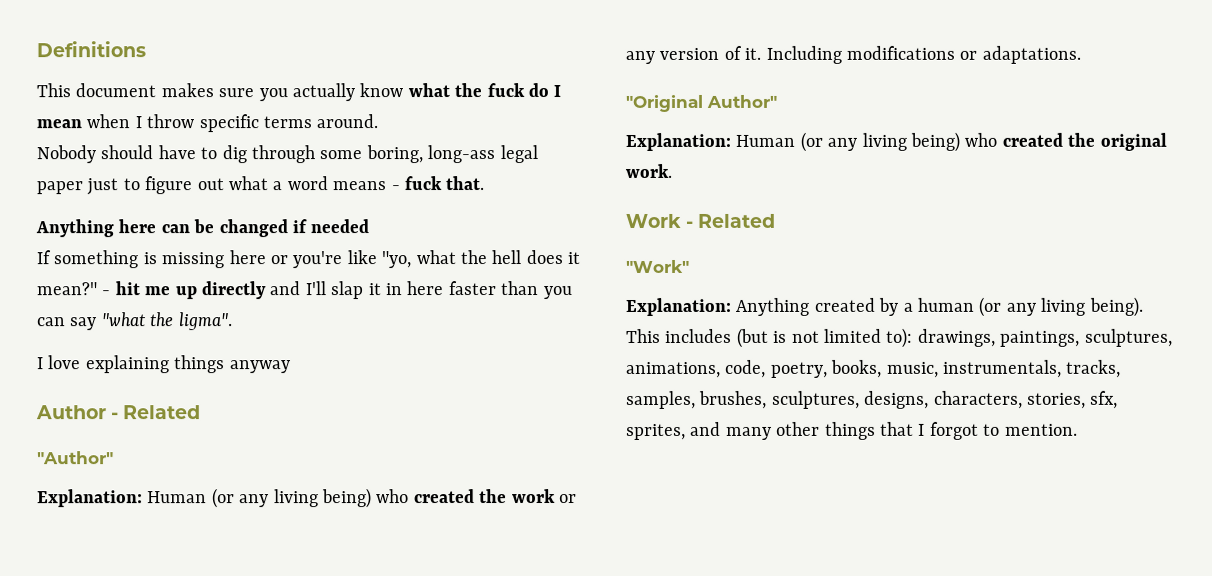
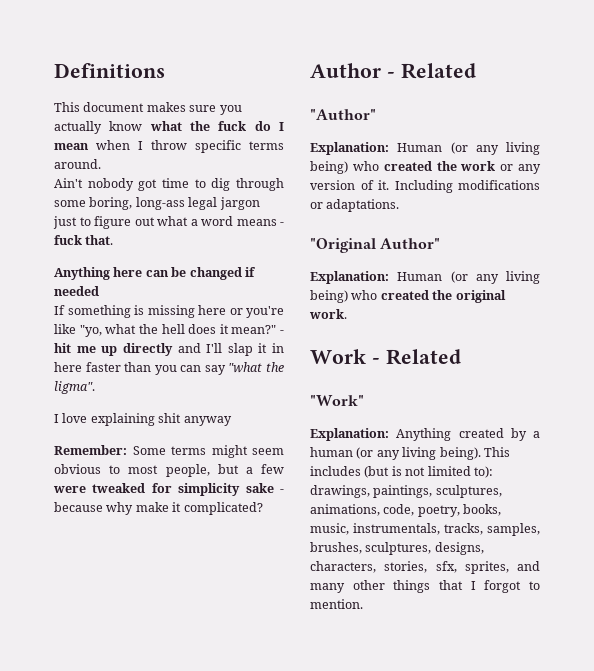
- Nobody should have to dig through some boring, long-ass legal paper just to figure out what a word means - fuck that.
+ Ain't nobody got time to dig through some boring, long-ass legal jargon just to figure out what a word means - fuck that.
- I love explaining things anyway
+ I love explaining shit anyway
+ Remember: Some terms might seem obvious to most people, but a few were tweaked for simplicity sake - because why make it complicated?

